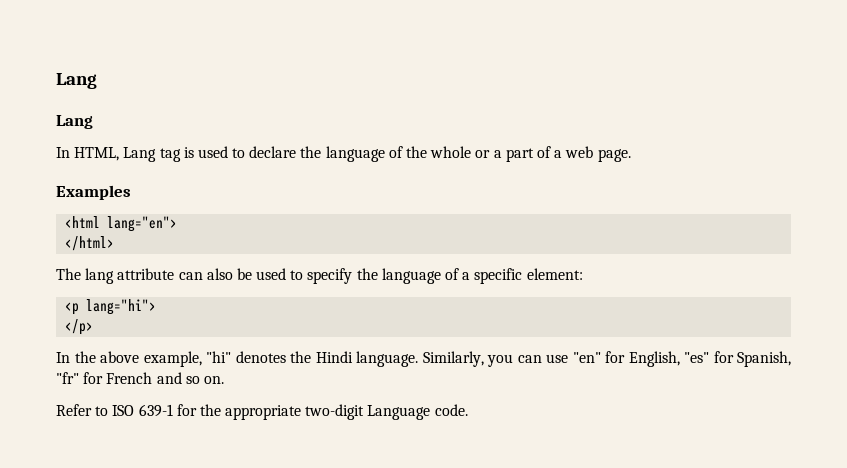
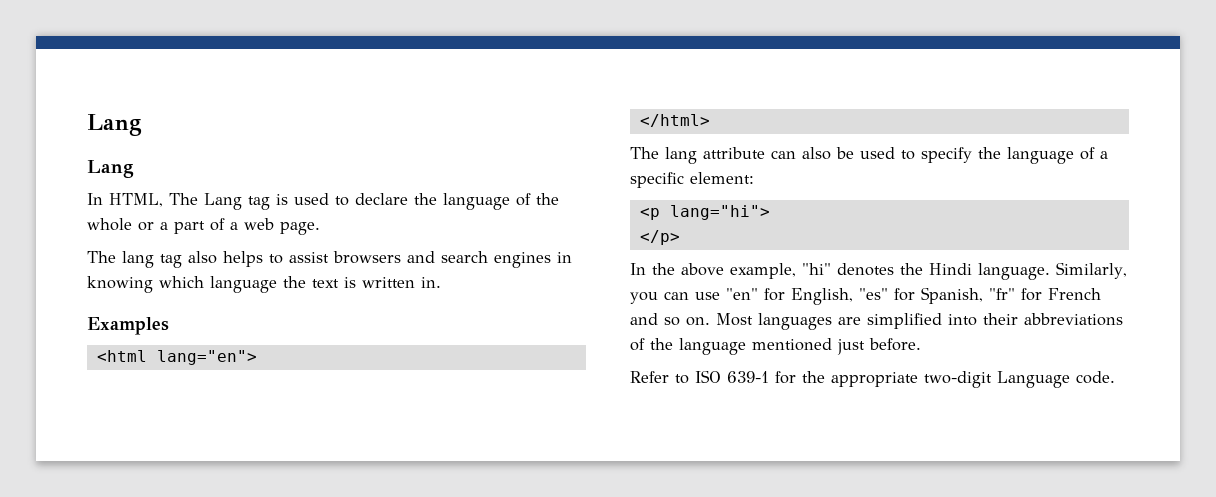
- In HTML, Lang tag is used to declare the language of the whole or a part of a web page.
+ In HTML, The Lang tag is used to declare the language of the whole or a part of a web page.
+ The lang tag also helps to assist browsers and search engines in knowing which language the text is written in.
+ Most languages are simplified into their abbreviations of the language mentioned just before.

